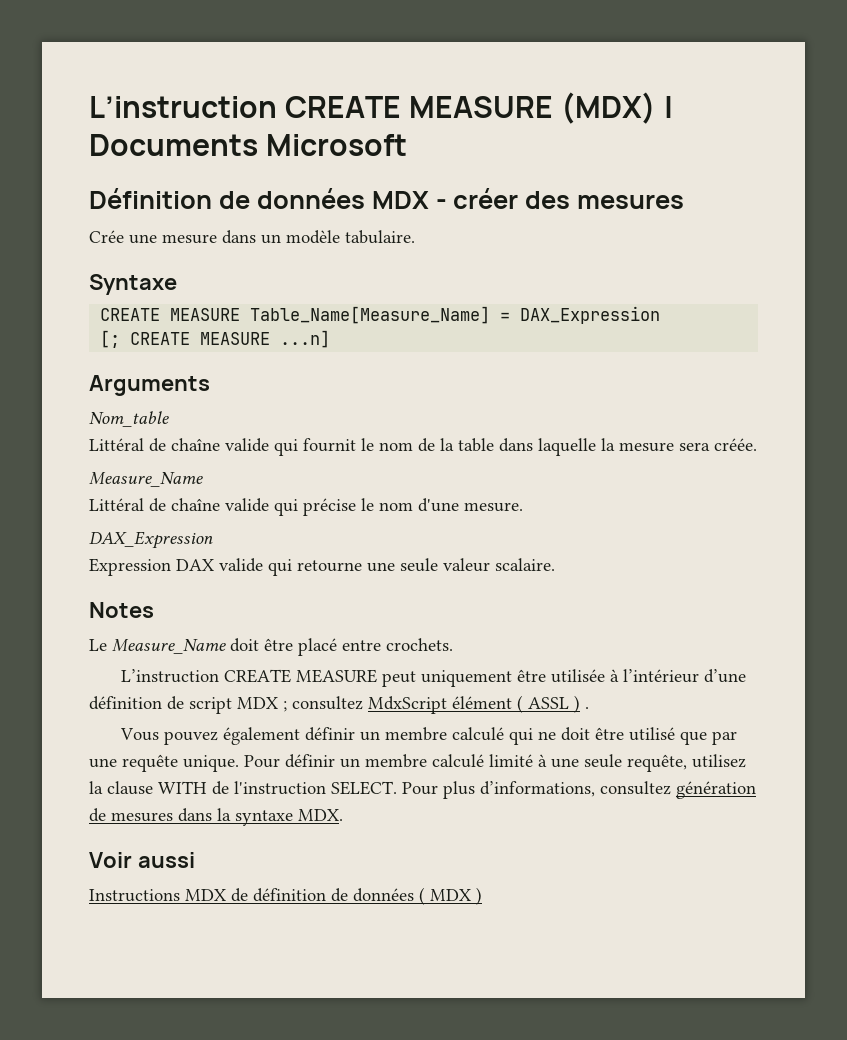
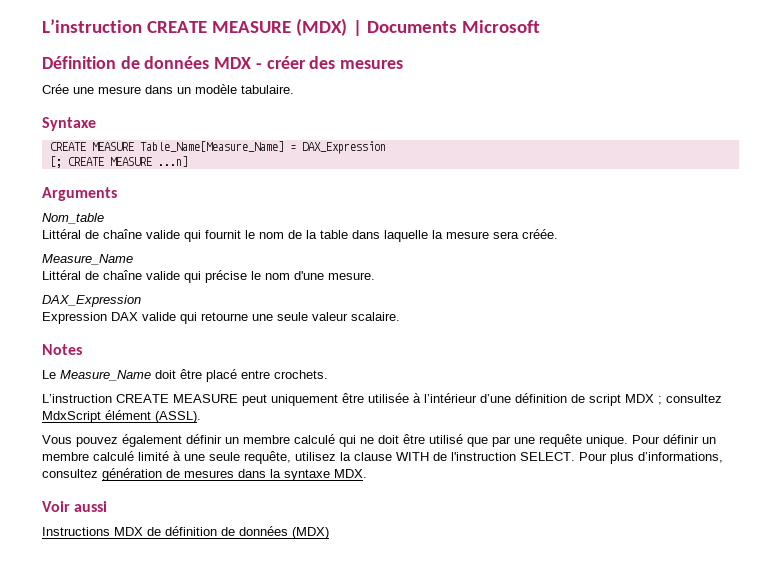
- L’instruction CREATE MEASURE peut uniquement être utilisée à l’intérieur d’une définition de script MDX ; consultez MdxScript élément ( ASSL ) .
+ L’instruction CREATE MEASURE peut uniquement être utilisée à l’intérieur d’une définition de script MDX ; consultez MdxScript élément (ASSL).
- Instructions MDX de définition de données ( MDX )
+ Instructions MDX de définition de données (MDX)

